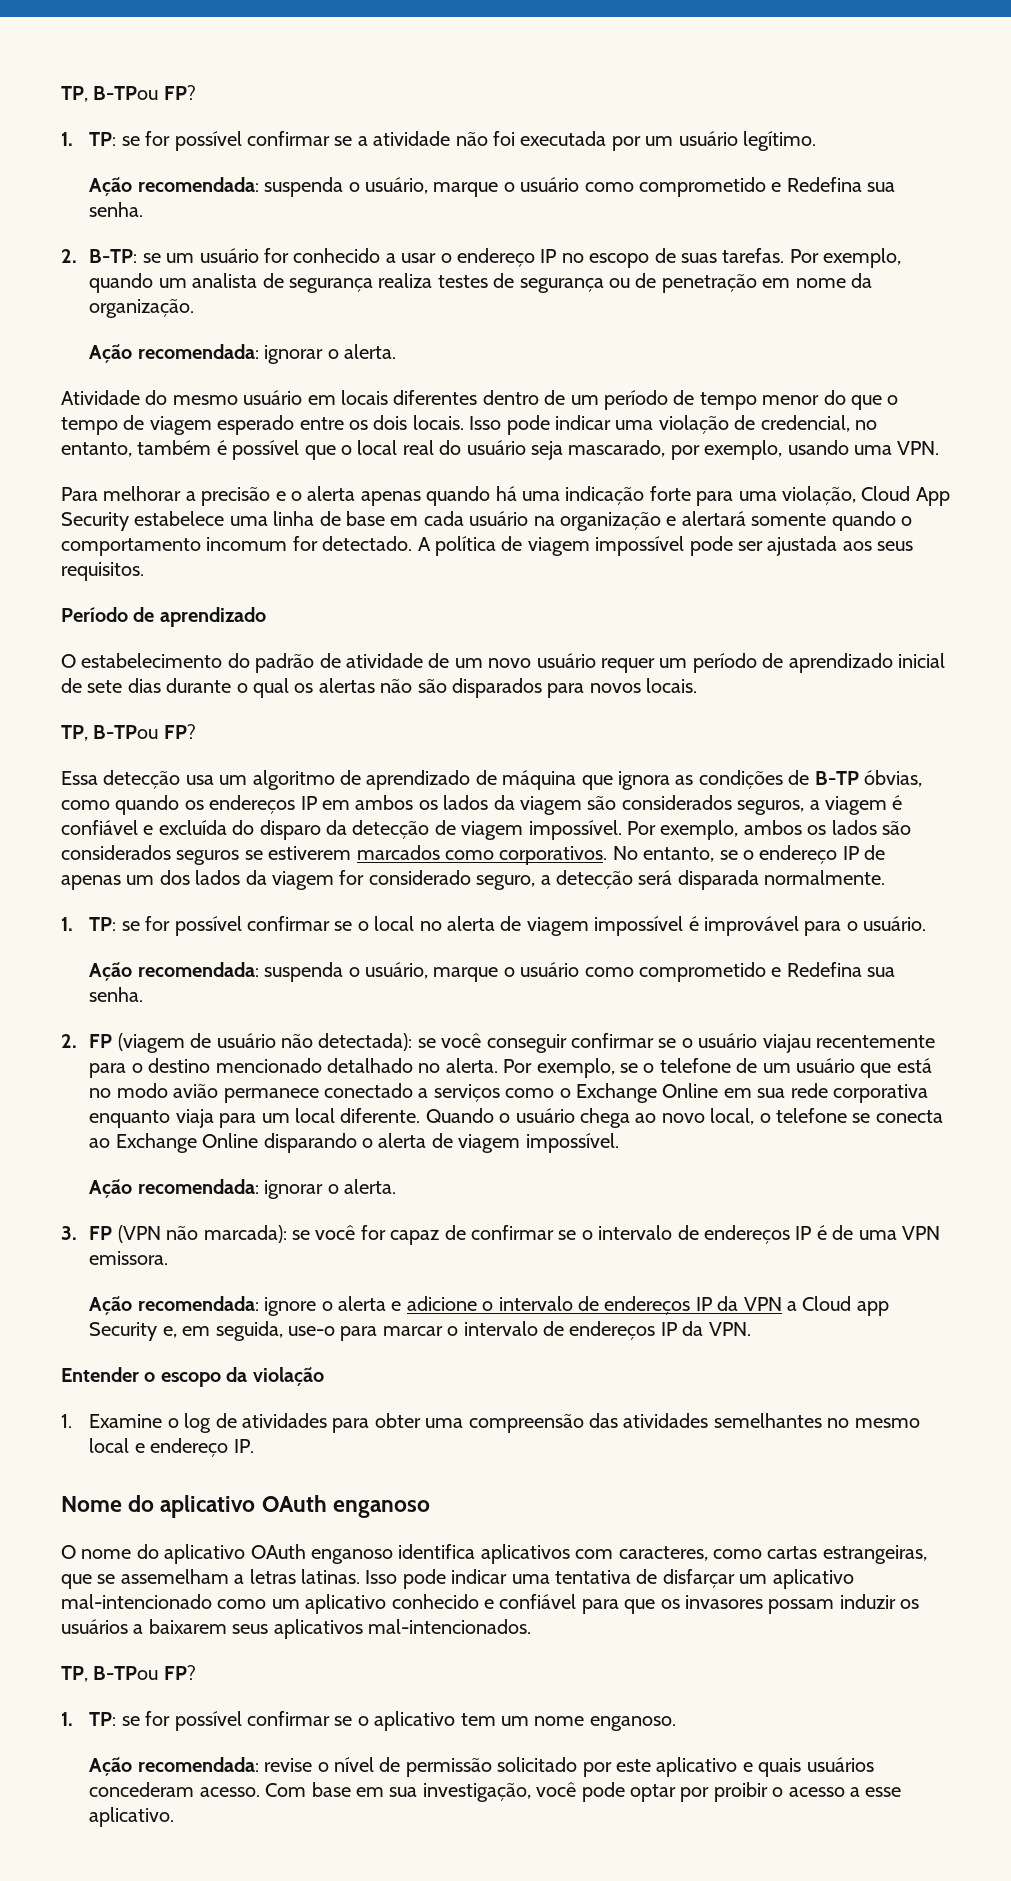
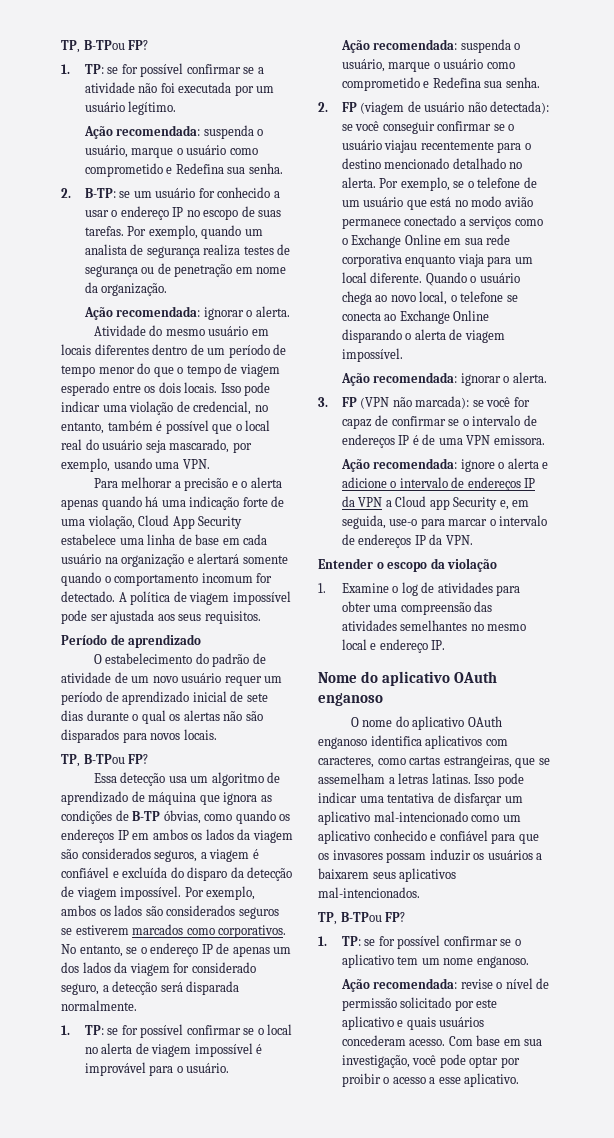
- Para melhorar a precisão e o alerta apenas quando há uma indicação forte para uma violação, Cloud App Security estabelece uma linha de base em cada usuário na organização e alertará somente quando o comportamento incomum for detectado.
+ Para melhorar a precisão e o alerta apenas quando há uma indicação forte de uma violação, Cloud App Security estabelece uma linha de base em cada usuário na organização e alertará somente quando o comportamento incomum for detectado.

